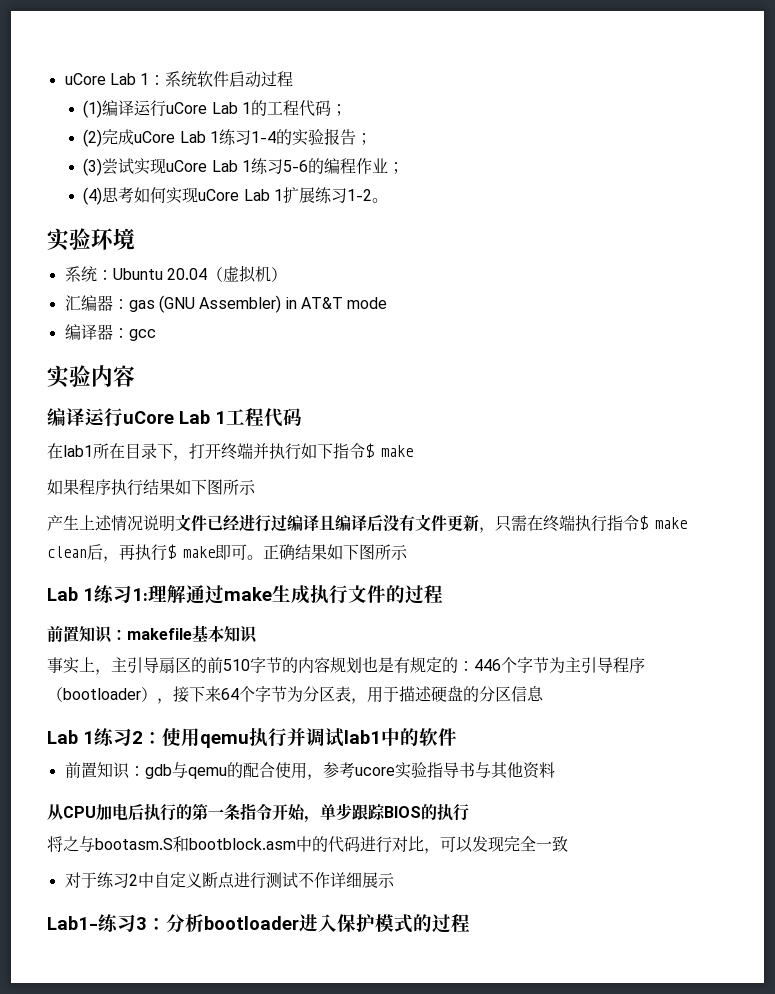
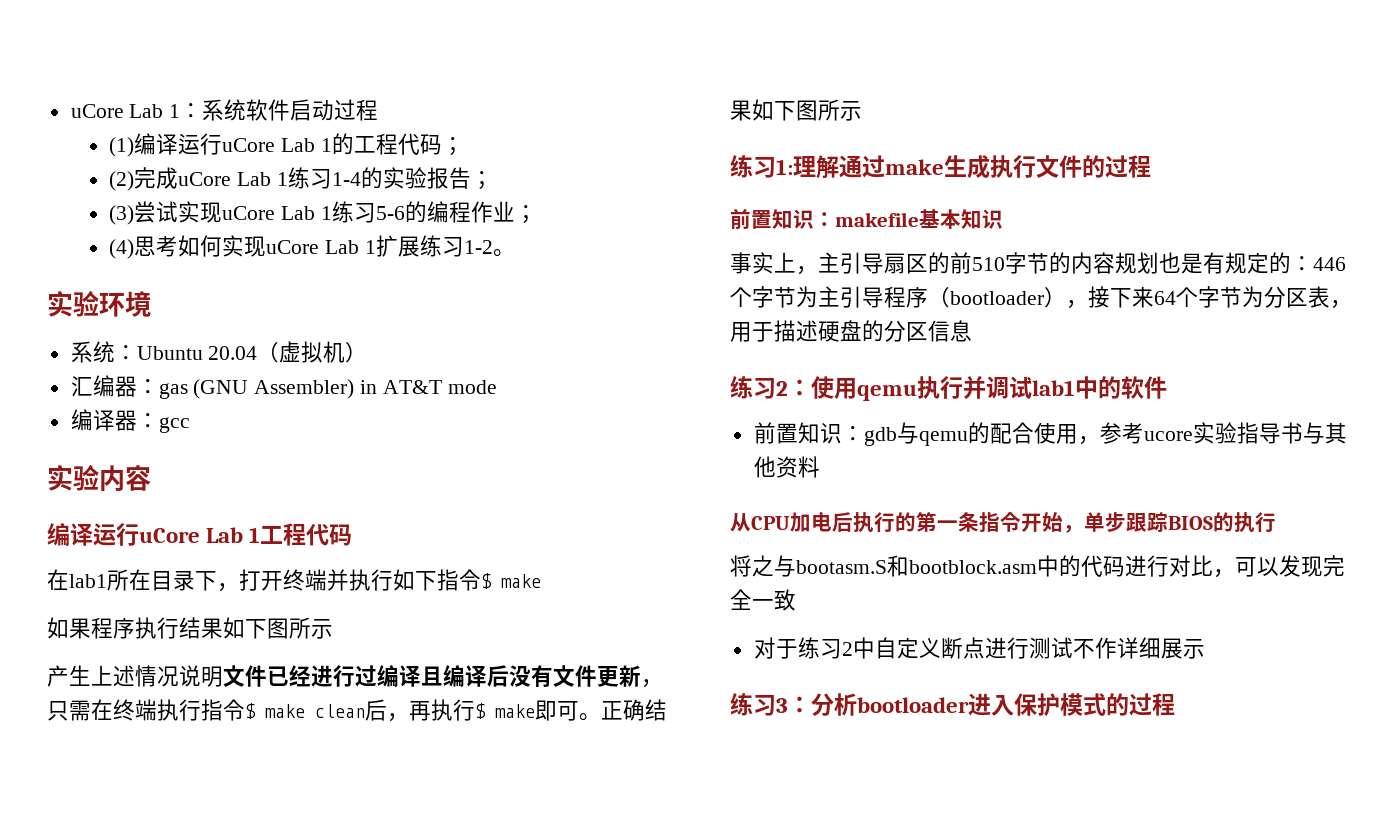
- Lab 1练习1:理解通过make生成执行文件的过程
+ 练习1:理解通过make生成执行文件的过程
- Lab 1练习2：使用qemu执行并调试lab1中的软件
+ 练习2：使用qemu执行并调试lab1中的软件
- Lab1-练习3：分析bootloader进入保护模式的过程
+ 练习3：分析bootloader进入保护模式的过程

